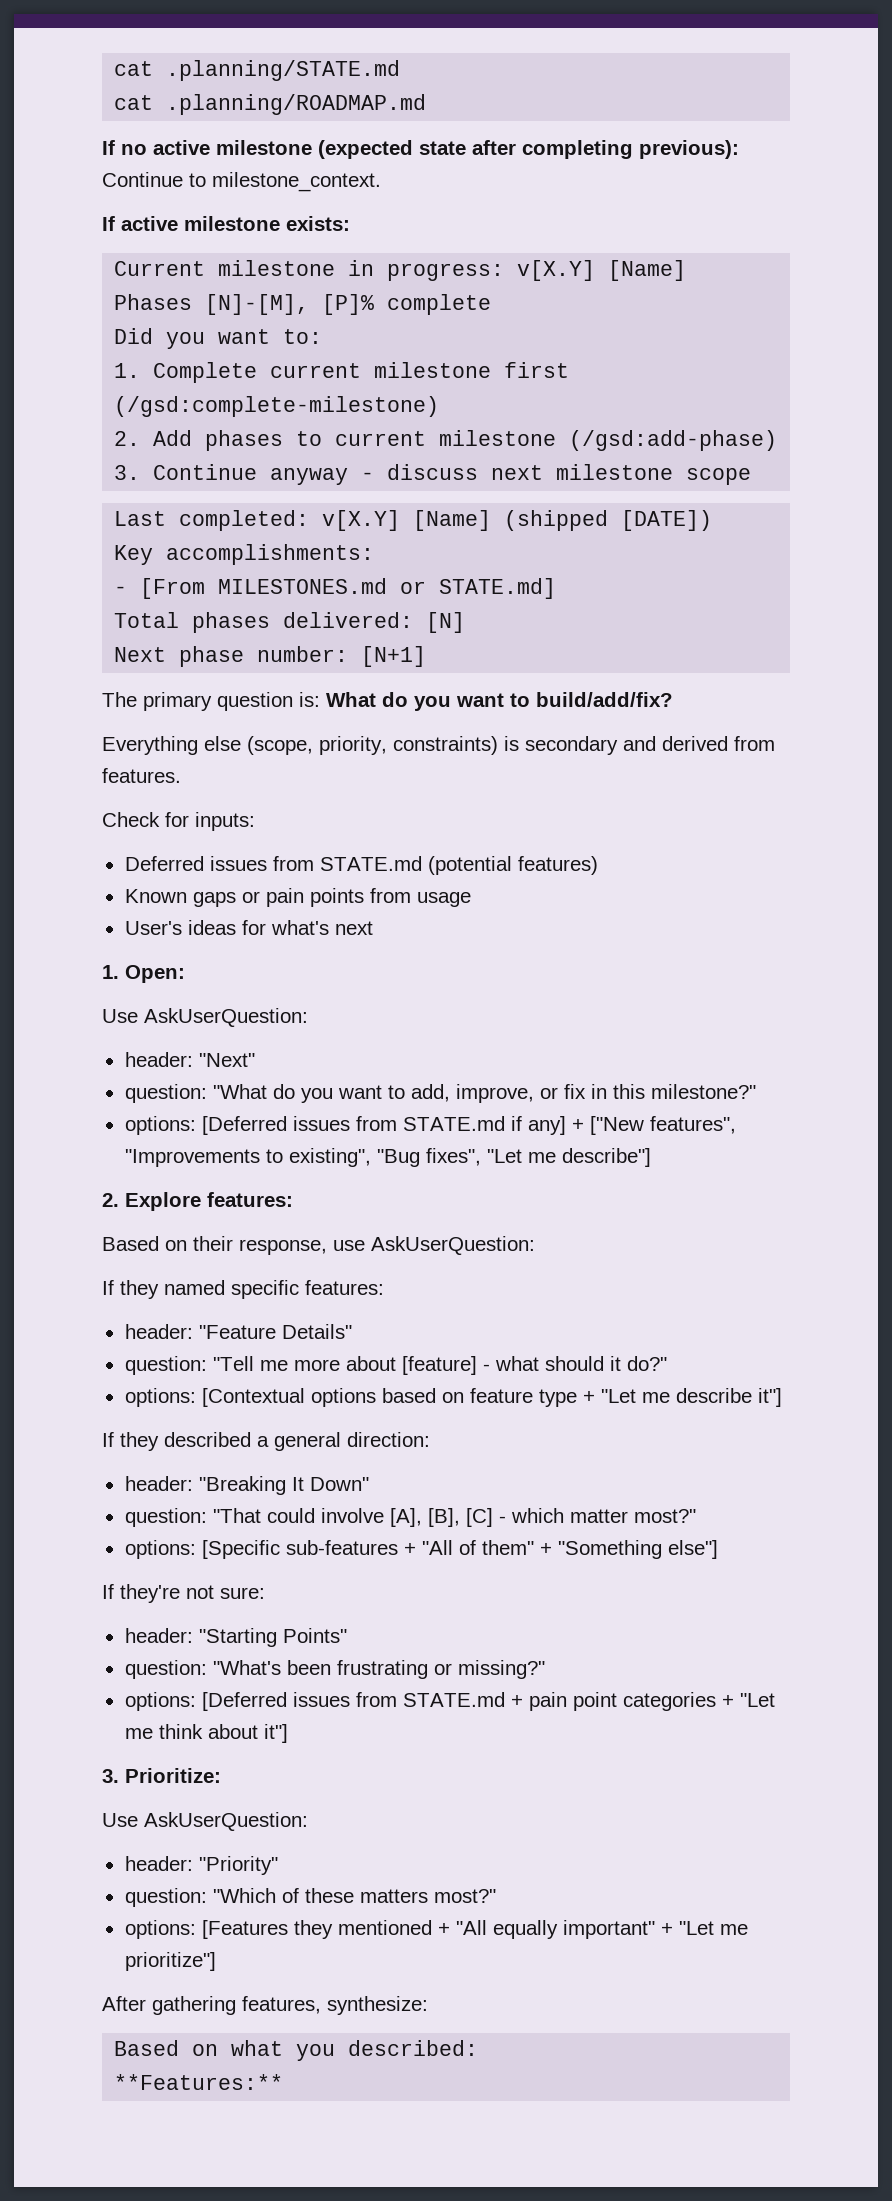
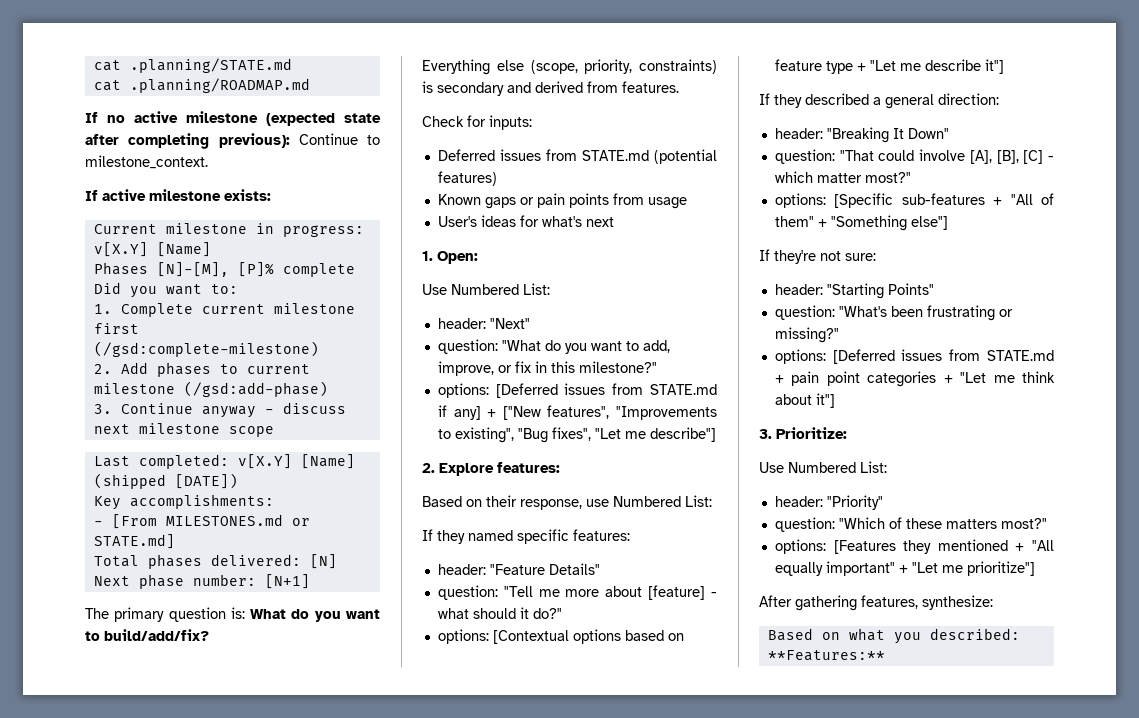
  1. Open:
- Use AskUserQuestion:
+ Use Numbered List:
- Based on their response, use AskUserQuestion:
+ Based on their response, use Numbered List:
  3. Prioritize:
- Use AskUserQuestion:
+ Use Numbered List:

